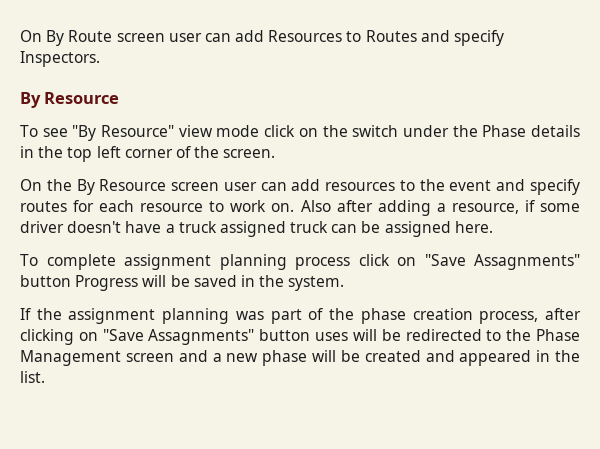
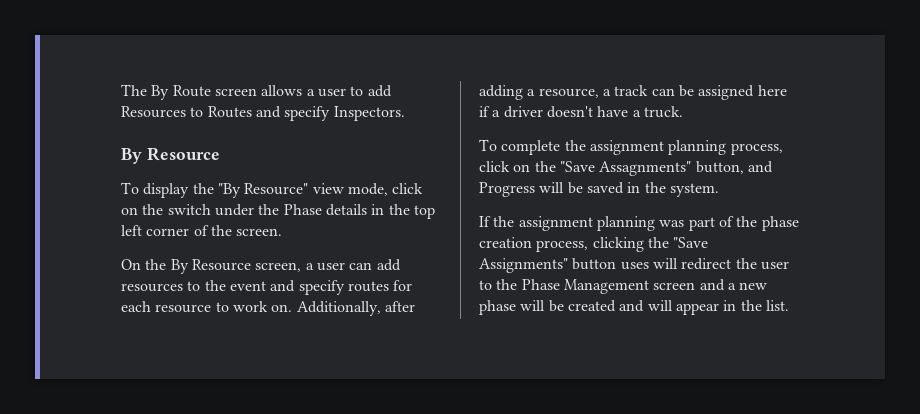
- On By Route screen user can add Resources to Routes and specify Inspectors.
+ The By Route screen allows a user to add Resources to Routes and specify Inspectors.
- To see "By Resource" view mode click on the switch under the Phase details in the top left corner of the screen.
+ To display the "By Resource" view mode, click on the switch under the Phase details in the top left corner of the screen.
- On the By Resource screen user can add resources to the event and specify routes for each resource to work on.
+ On the By Resource screen, a user can add resources to the event and specify routes for each resource to work on.
- Also after adding a resource, if some driver doesn't have a truck assigned truck can be assigned here.
+ Additionally, after adding a resource, a track can be assigned here if a driver doesn't have a truck.
- To complete assignment planning process click on "Save Assagnments" button Progress will be saved in the system.
+ To complete the assignment planning process, click on the "Save Assagnments" button, and Progress will be saved in the system.
- If the assignment planning was part of the phase creation process, after clicking on "Save Assagnments" button uses will be redirected to the Phase Management screen and a new phase will be created and appeared in the list.
+ If the assignment planning was part of the phase creation process, clicking the "Save Assignments" button uses will redirect the user to the Phase Management screen and a new phase will be created and will appear in the list.

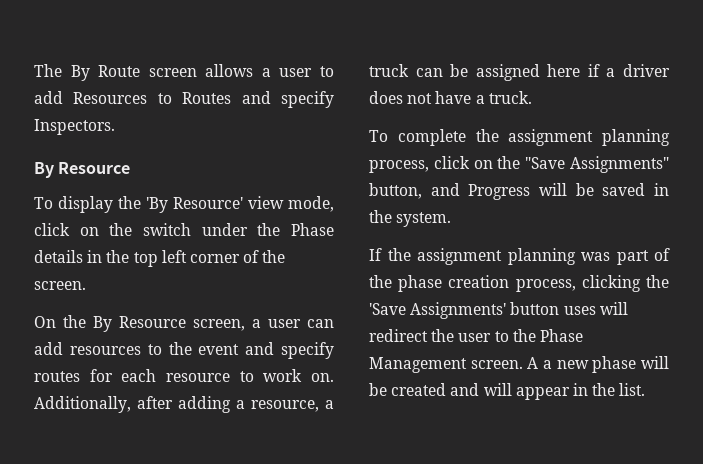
- To display the "By Resource" view mode, click on the switch under the Phase details in the top left corner of the screen.
+ To display the 'By Resource' view mode, click on the switch under the Phase details in the top left corner of the screen.
- Additionally, after adding a resource, a track can be assigned here if a driver doesn't have a truck.
+ Additionally, after adding a resource, a truck can be assigned here if a driver does not have a truck.
- To complete the assignment planning process, click on the "Save Assagnments" button, and Progress will be saved in the system.
+ To complete the assignment planning process, click on the "Save Assignments" button, and Progress will be saved in the system.
- If the assignment planning was part of the phase creation process, clicking the "Save Assignments" button uses will redirect the user to the Phase Management screen and a new phase will be created and will appear in the list.
+ If the assignment planning was part of the phase creation process, clicking the 'Save Assignments' button uses will redirect the user to the Phase Management screen. A a new phase will be created and will appear in the list.

